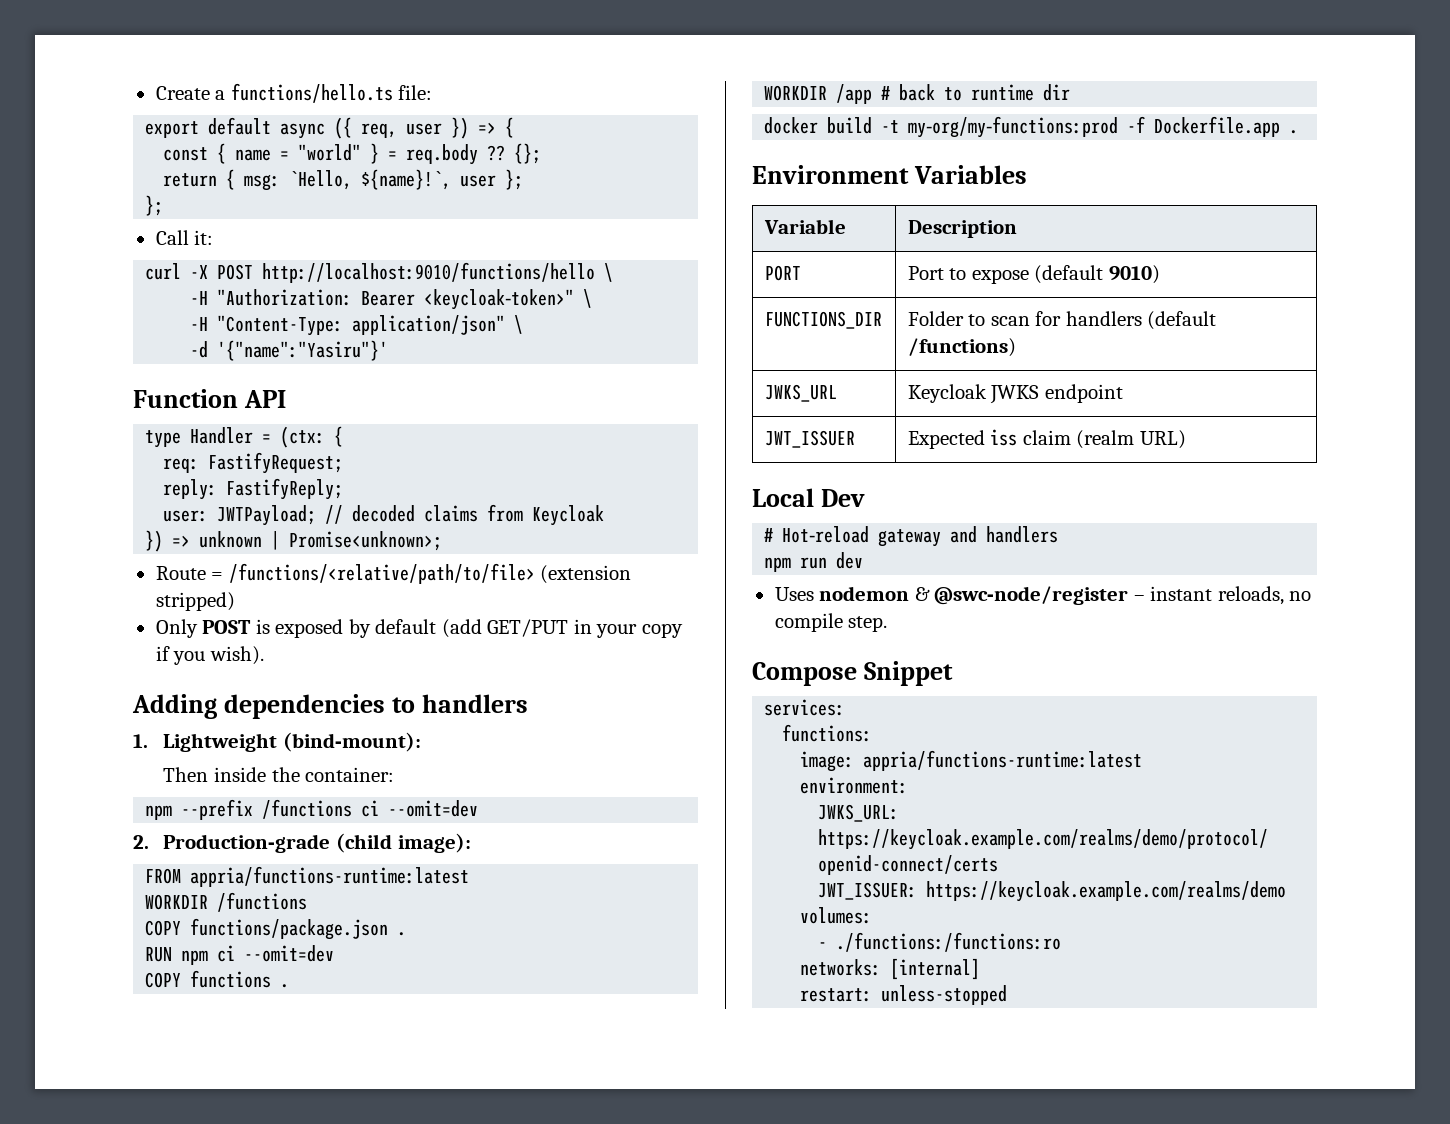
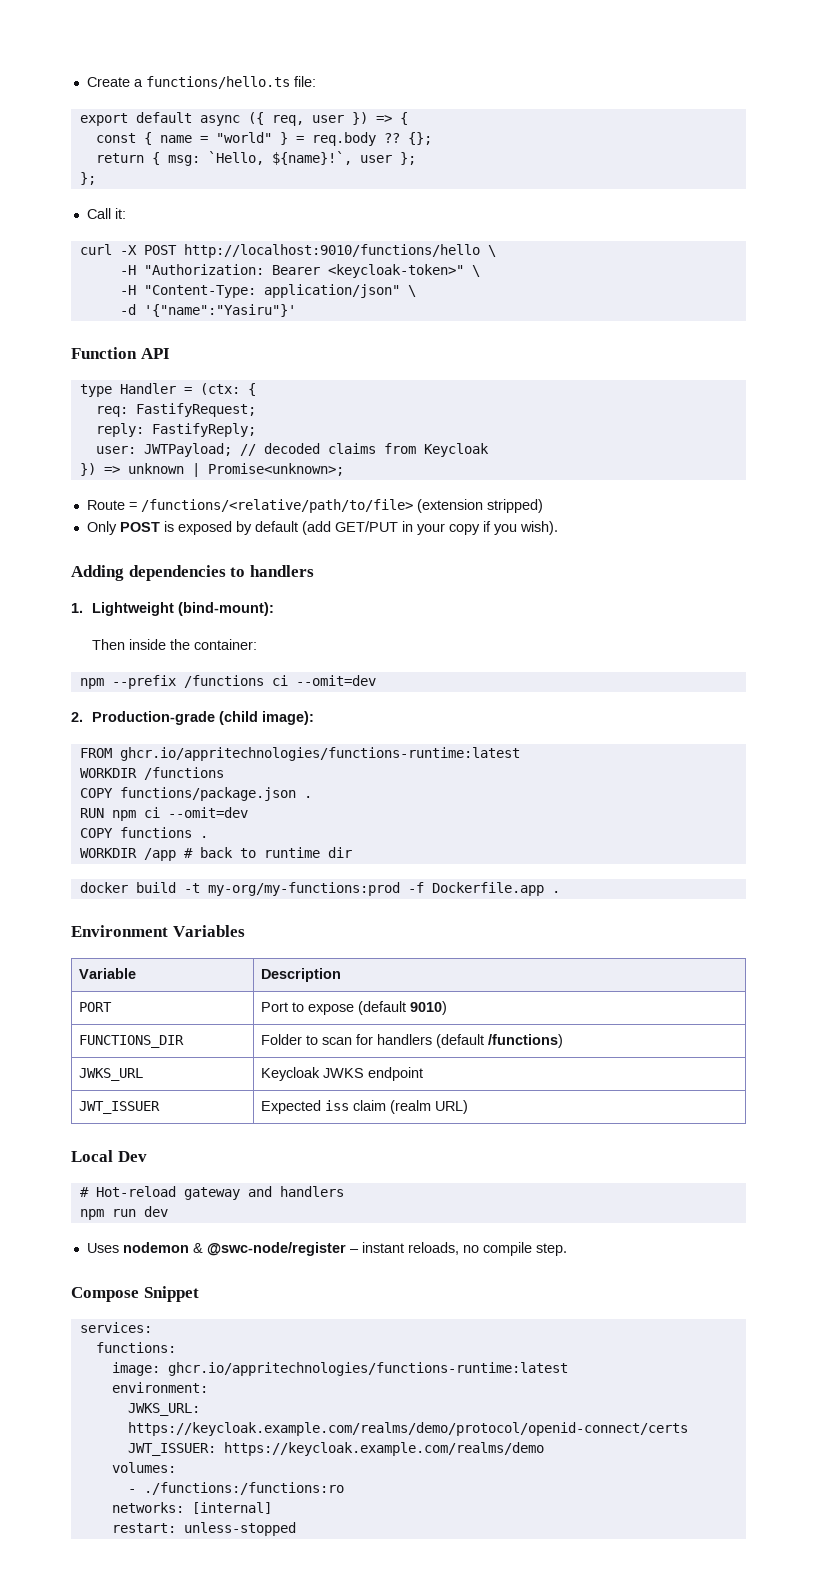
- FROM appria/functions-runtime:latest
+ FROM ghcr.io/appritechnologies/functions-runtime:latest
- image: appria/functions-runtime:latest
+ image: ghcr.io/appritechnologies/functions-runtime:latest

